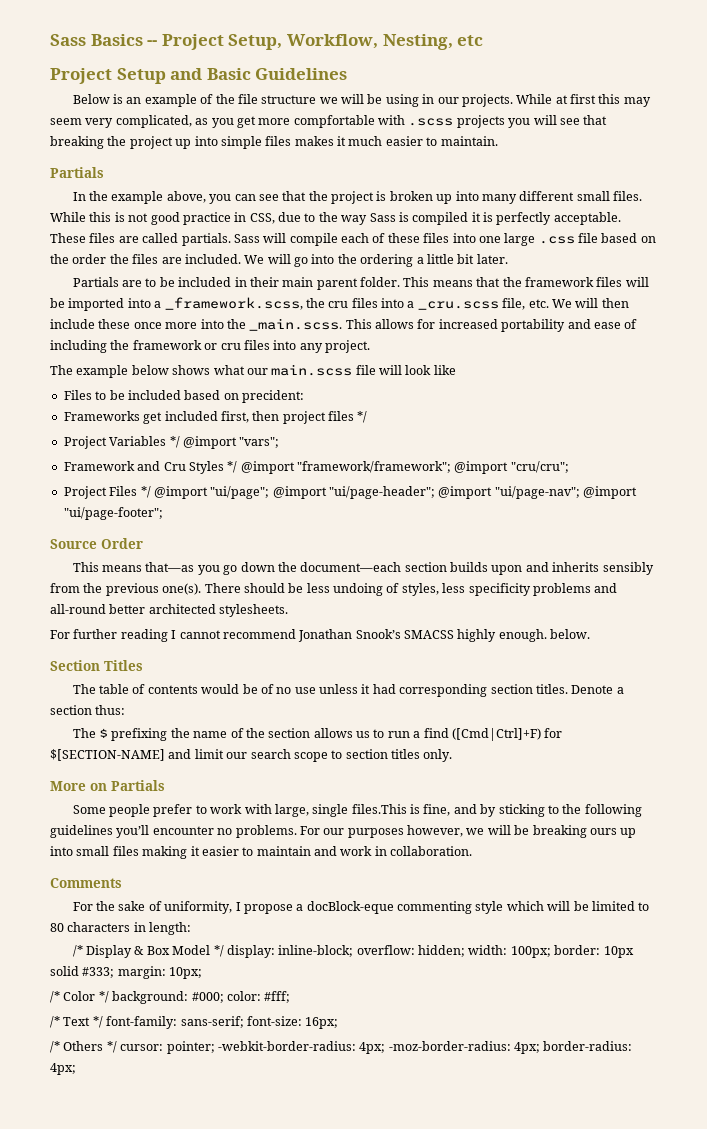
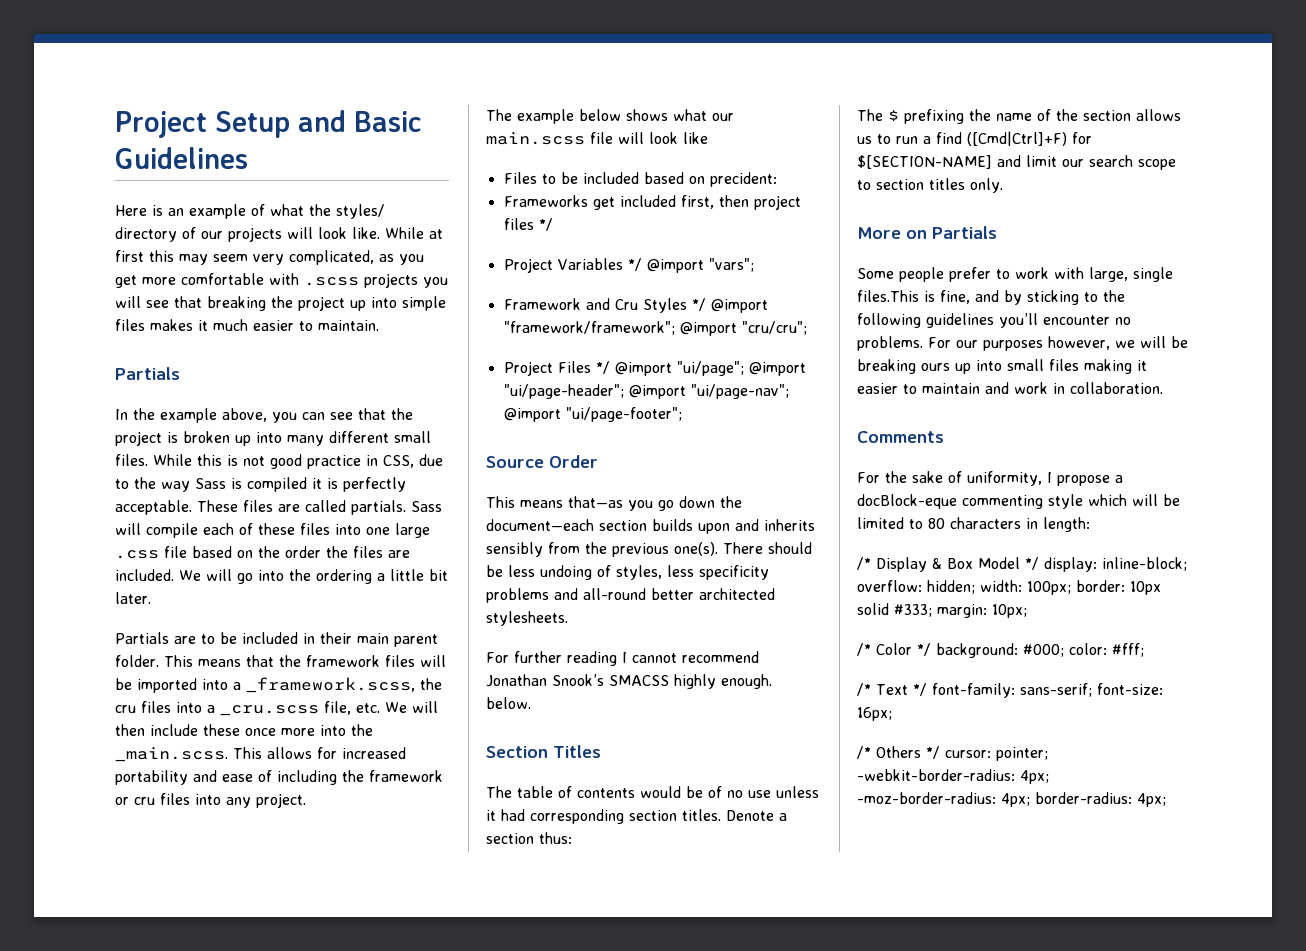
- Sass Basics -- Project Setup, Workflow, Nesting, etc
- Below is an example of the file structure we will be using in our projects.
+ Here is an example of what the styles/ directory of our projects will look like.
- While at first this may seem very complicated, as you get more compfortable with .scss projects you will see that breaking the project up into simple files makes it much easier to maintain.
+ While at first this may seem very complicated, as you get more comfortable with .scss projects you will see that breaking the project up into simple files makes it much easier to maintain.

